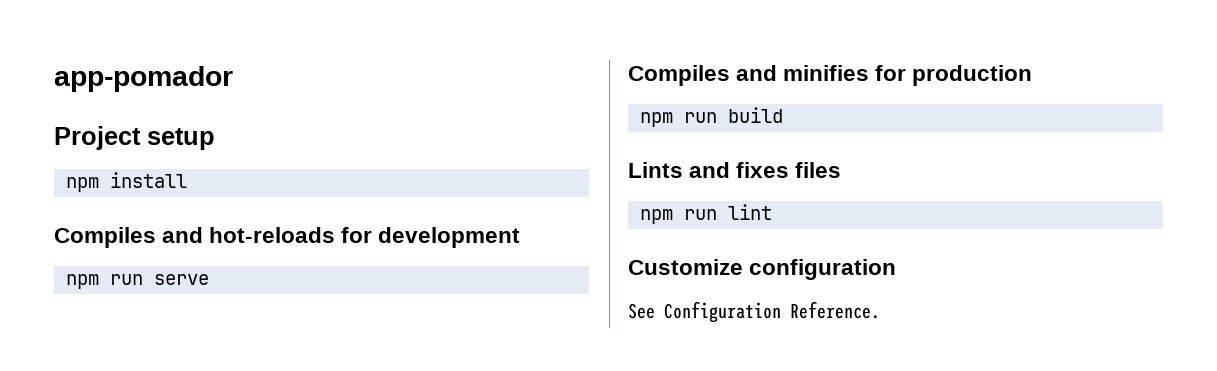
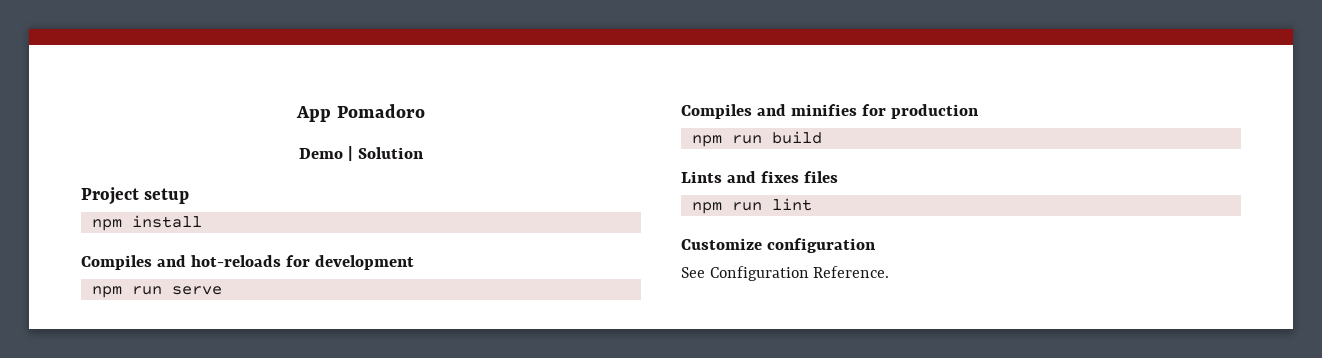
- app-pomador
+ App Pomadoro
+ Demo | Solution

